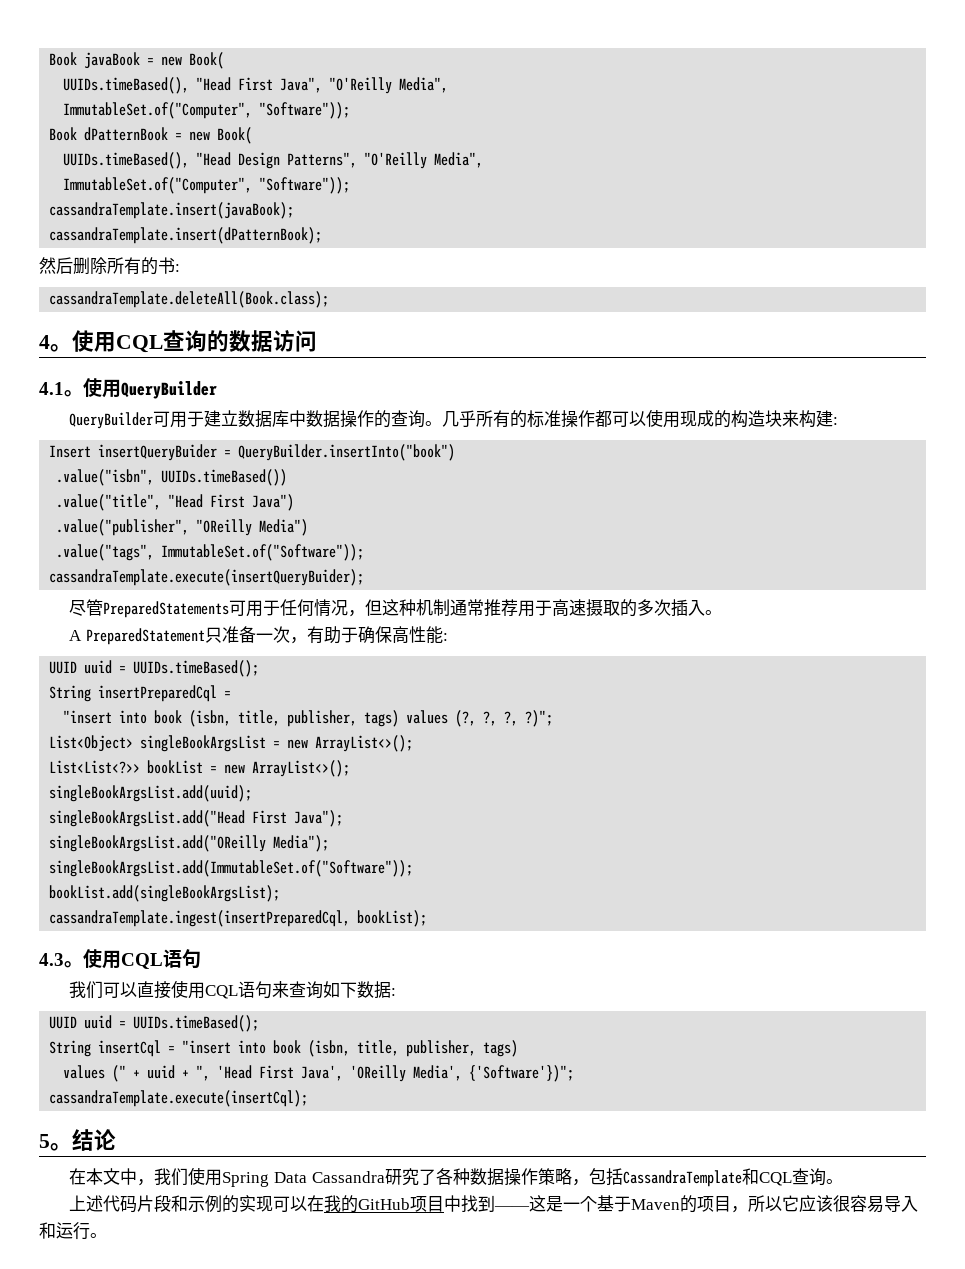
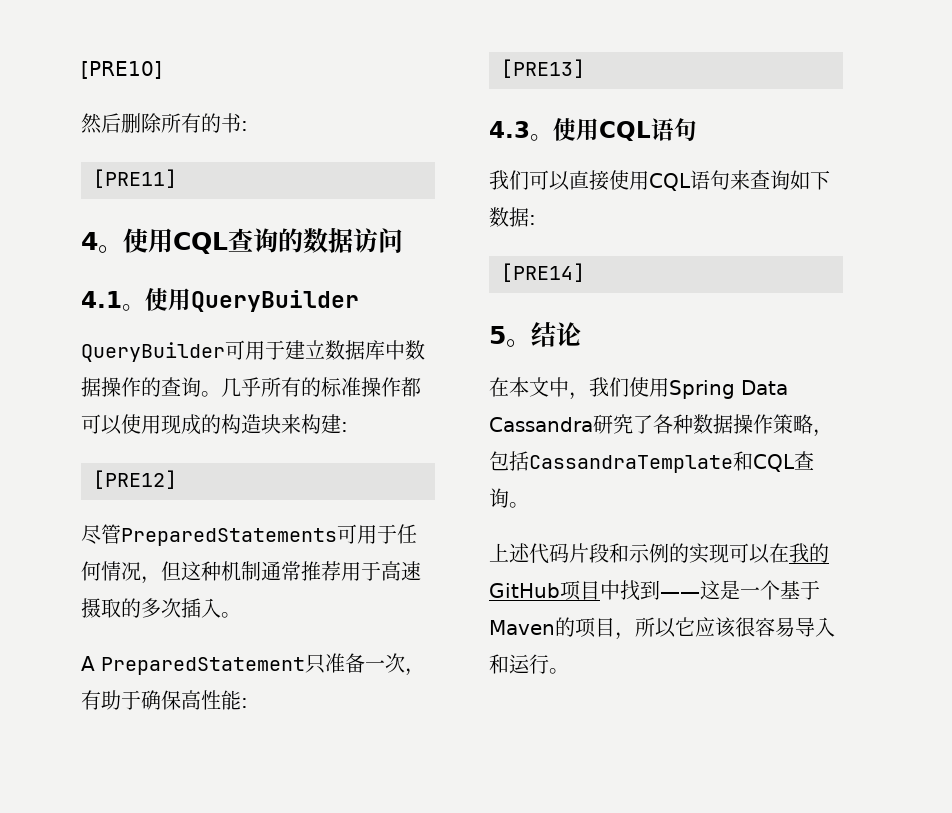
- Book javaBook = new Book(
- UUIDs.timeBased(), "Head First Java", "O'Reilly Media",
- ImmutableSet.of("Computer", "Software"));
- Book dPatternBook = new Book(
- UUIDs.timeBased(), "Head Design Patterns", "O'Reilly Media",
- ImmutableSet.of("Computer", "Software"));
- cassandraTemplate.insert(javaBook);
- cassandraTemplate.insert(dPatternBook);
+ [PRE10]
- cassandraTemplate.deleteAll(Book.class);
+ [PRE11]
- Insert insertQueryBuider = QueryBuilder.insertInto("book")
- .value("isbn", UUIDs.timeBased())
- .value("title", "Head First Java")
- .value("publisher", "OReilly Media")
- .value("tags", ImmutableSet.of("Software"));
- cassandraTemplate.execute(insertQueryBuider);
+ [PRE12]
  A PreparedStatement只准备一次，有助于确保高性能:
- UUID uuid = UUIDs.timeBased();
- String insertPreparedCql =
- "insert into book (isbn, title, publisher, tags) values (?, ?, ?, ?)";
- List<Object> singleBookArgsList = new ArrayList<>();
- List<List<?>> bookList = new ArrayList<>();
- singleBookArgsList.add(uuid);
- singleBookArgsList.add("Head First Java");
- singleBookArgsList.add("OReilly Media");
- singleBookArgsList.add(ImmutableSet.of("Software"));
- bookList.add(singleBookArgsList);
- cassandraTemplate.ingest(insertPreparedCql, bookList);
+ [PRE13]
  我们可以直接使用CQL语句来查询如下数据:
- UUID uuid = UUIDs.timeBased();
- String insertCql = "insert into book (isbn, title, publisher, tags)
- values (" + uuid + ", 'Head First Java', 'OReilly Media', {'Software'})";
- cassandraTemplate.execute(insertCql);
+ [PRE14]

